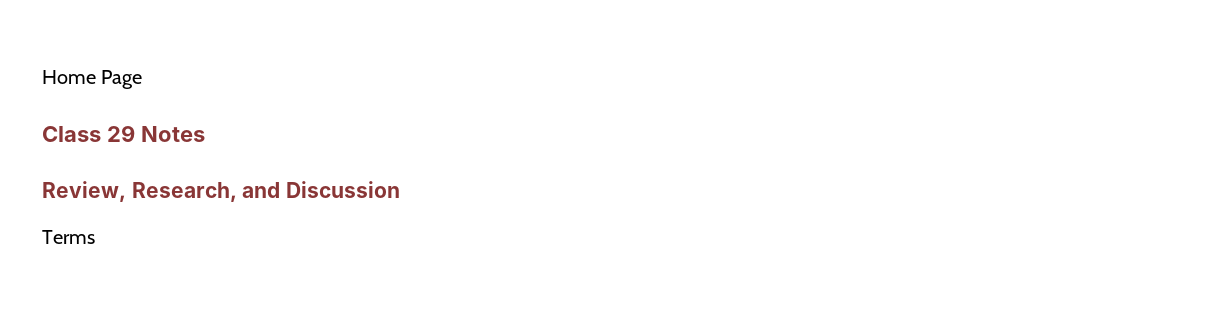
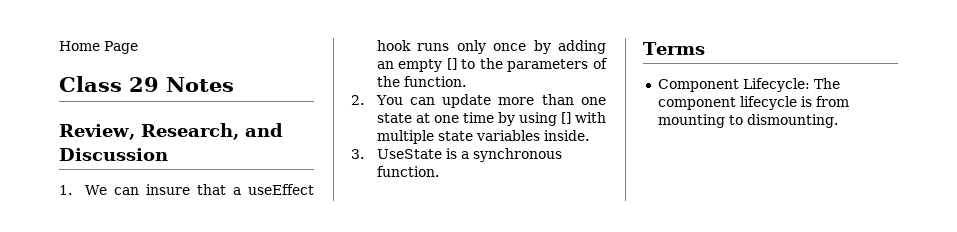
+ 1. We can insure that a useEffect hook runs only once by adding an empty [] to the parameters of the function.
+ 2. You can update more than one state at one time by using [] with multiple state variables inside.
+ 3. UseState is a synchronous function.
  Terms
+ Component Lifecycle: The component lifecycle is from mounting to dismounting.

